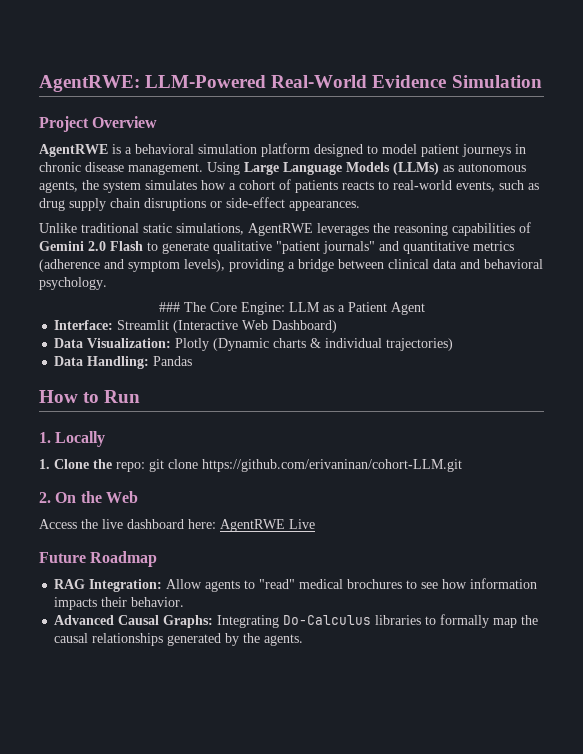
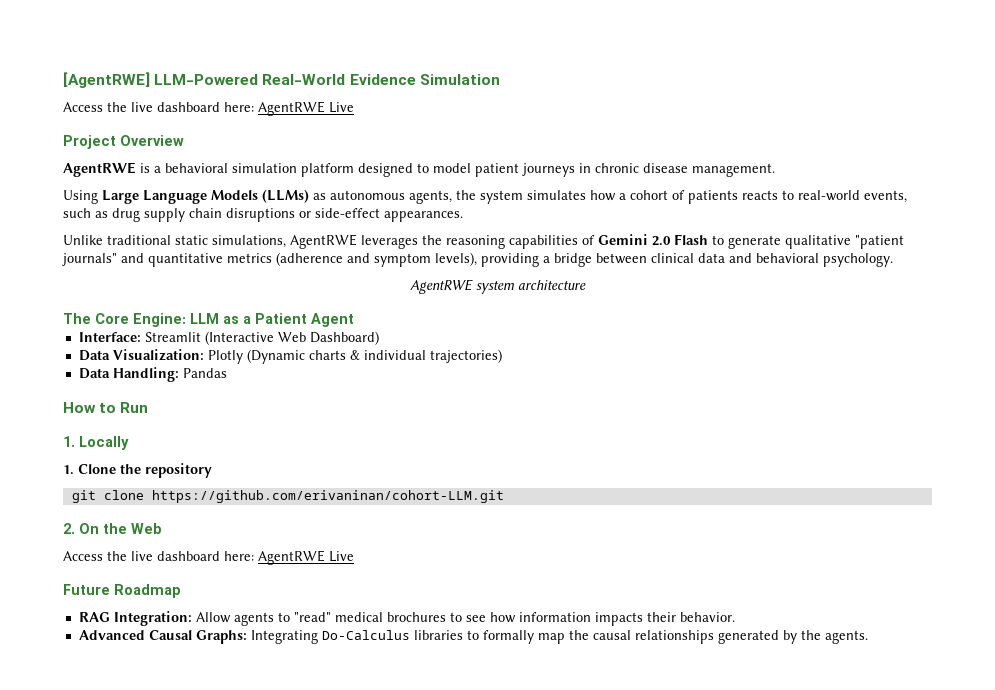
- AgentRWE: LLM-Powered Real-World Evidence Simulation
+ [AgentRWE] LLM-Powered Real-World Evidence Simulation
+ Access the live dashboard here: AgentRWE Live
- AgentRWE is a behavioral simulation platform designed to model patient journeys in chronic disease management. Using Large Language Models (LLMs) as autonomous agents, the system simulates how a cohort of patients reacts to real-world events, such as drug supply chain disruptions or side-effect appearances.
+ AgentRWE is a behavioral simulation platform designed to model patient journeys in chronic disease management.
+ Using Large Language Models (LLMs) as autonomous agents, the system simulates how a cohort of patients reacts to real-world events, such as drug supply chain disruptions or side-effect appearances.
- ### The Core Engine: LLM as a Patient Agent
+ AgentRWE system architecture
+ The Core Engine: LLM as a Patient Agent
- 1. Clone the repo: git clone https://github.com/erivaninan/cohort-LLM.git
+ 1. Clone the repository
+ git clone https://github.com/erivaninan/cohort-LLM.git

